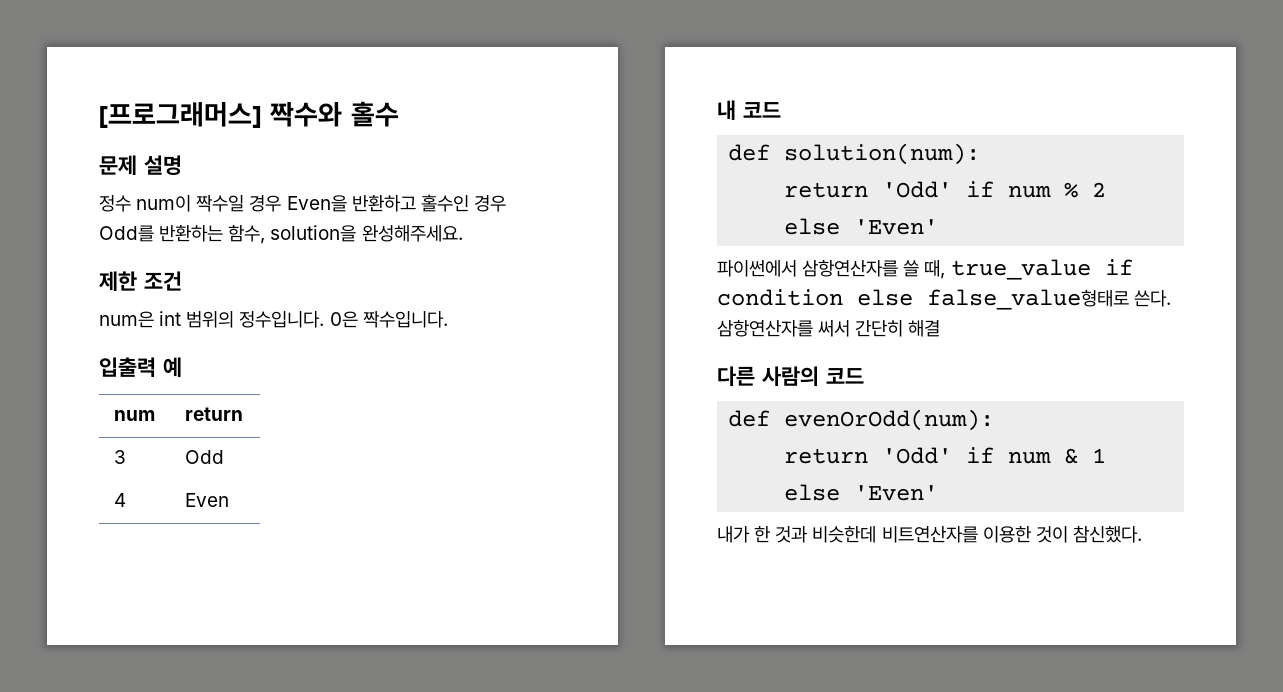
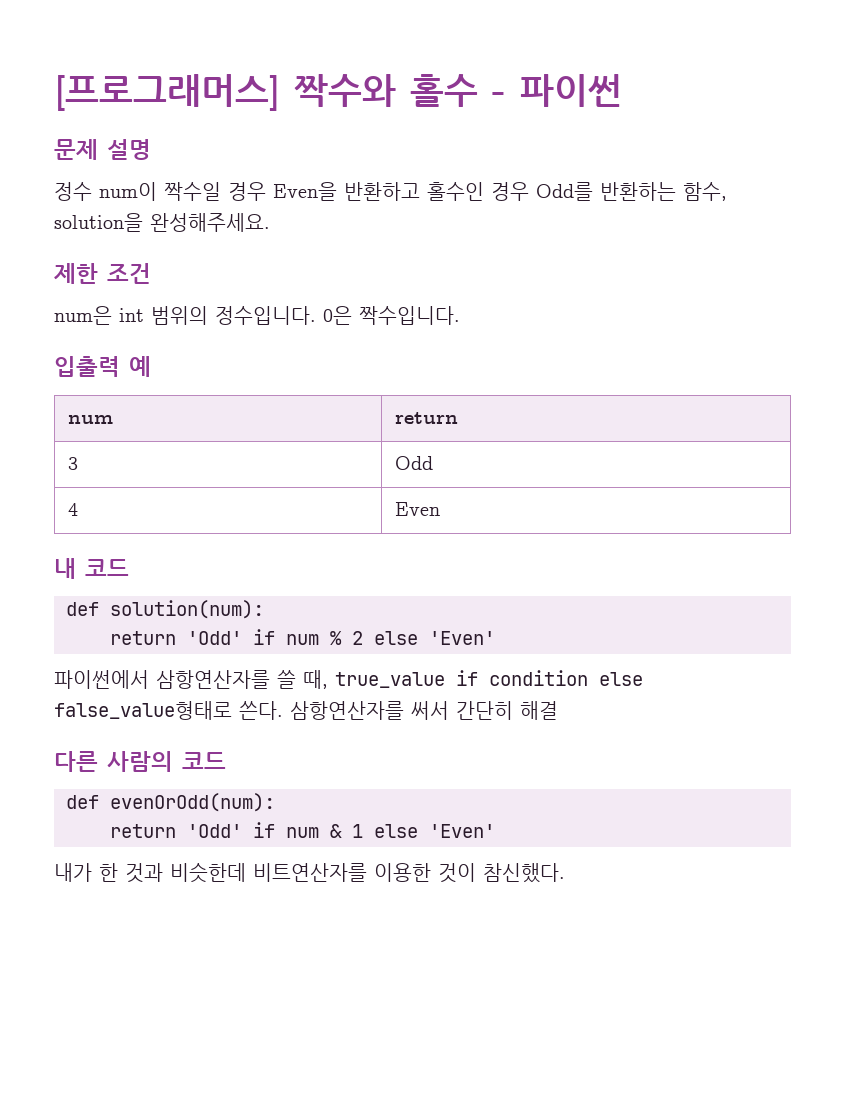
- [프로그래머스] 짝수와 홀수
+ [프로그래머스] 짝수와 홀수 - 파이썬

